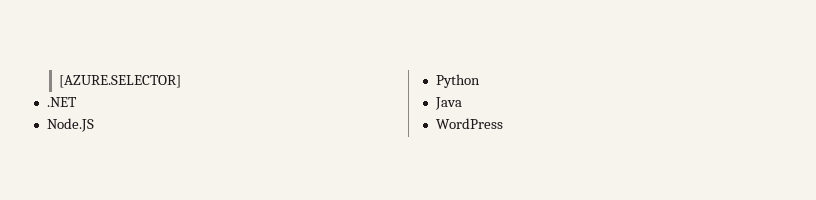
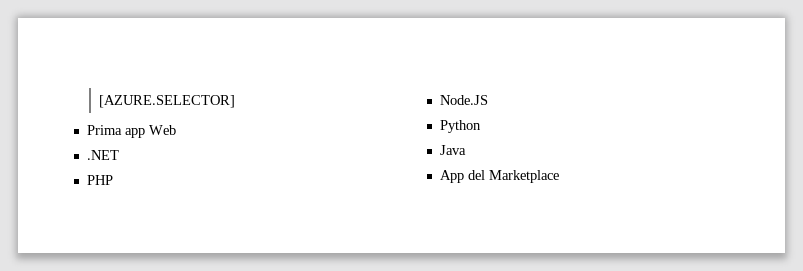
+ Prima app Web
+ PHP
- WordPress
+ App del Marketplace

